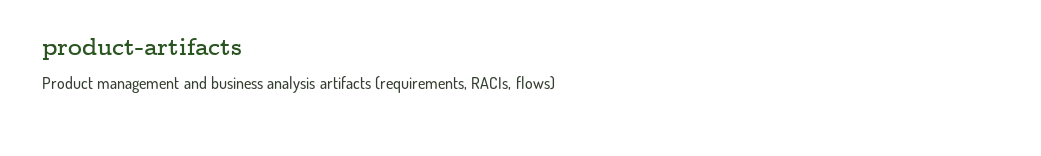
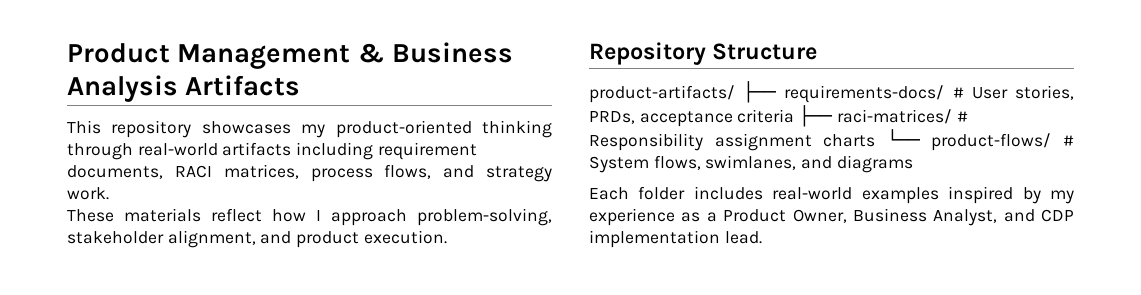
- product-artifacts
- Product management and business analysis artifacts (requirements, RACIs, flows)
+ Product Management & Business Analysis Artifacts
+ This repository showcases my product-oriented thinking through real-world artifacts including requirement documents, RACI matrices, process flows, and strategy work.
+ These materials reflect how I approach problem-solving, stakeholder alignment, and product execution.
+ Repository Structure
+ product-artifacts/ ├── requirements-docs/ # User stories, PRDs, acceptance criteria ├── raci-matrices/ # Responsibility assignment charts └── product-flows/ # System flows, swimlanes, and diagrams
+ Each folder includes real-world examples inspired by my experience as a Product Owner, Business Analyst, and CDP implementation lead.

